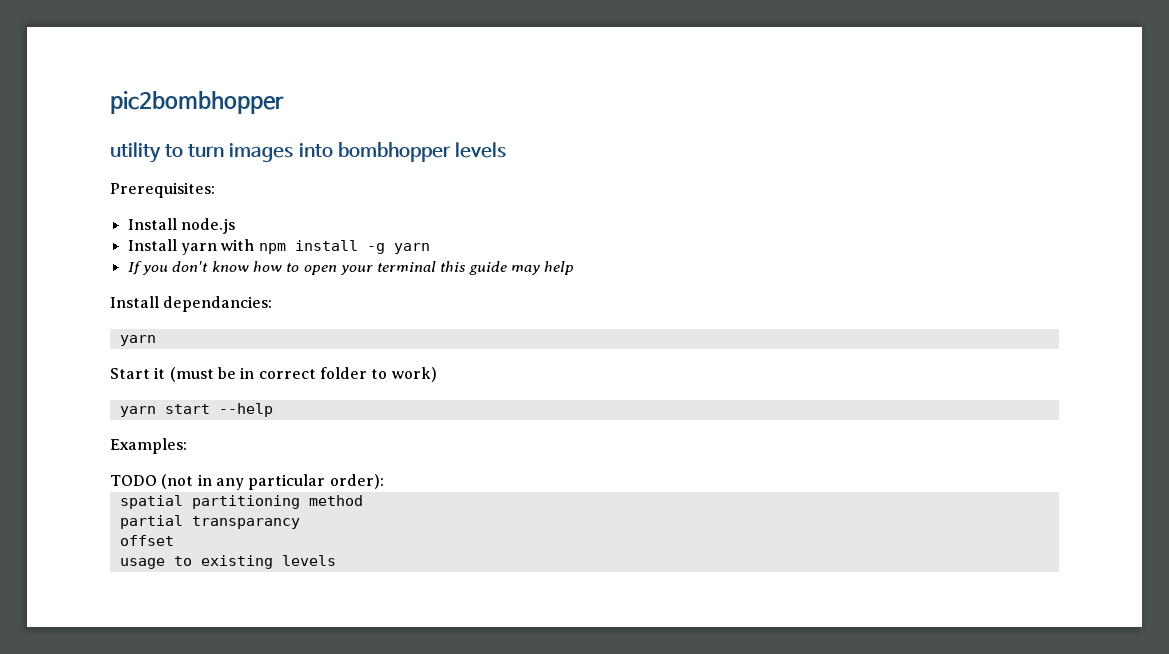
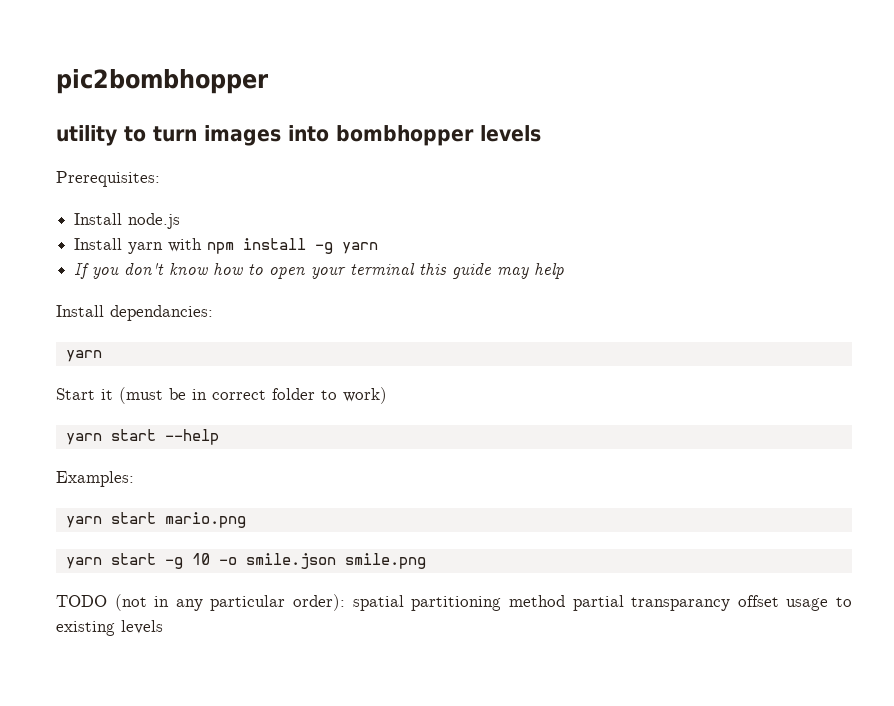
+ yarn start mario.png
+ yarn start -g 10 -o smile.json smile.png
- TODO (not in any particular order):
- spatial partitioning method
- partial transparancy
- offset
- usage to existing levels
+ TODO (not in any particular order): spatial partitioning method partial transparancy offset usage to existing levels

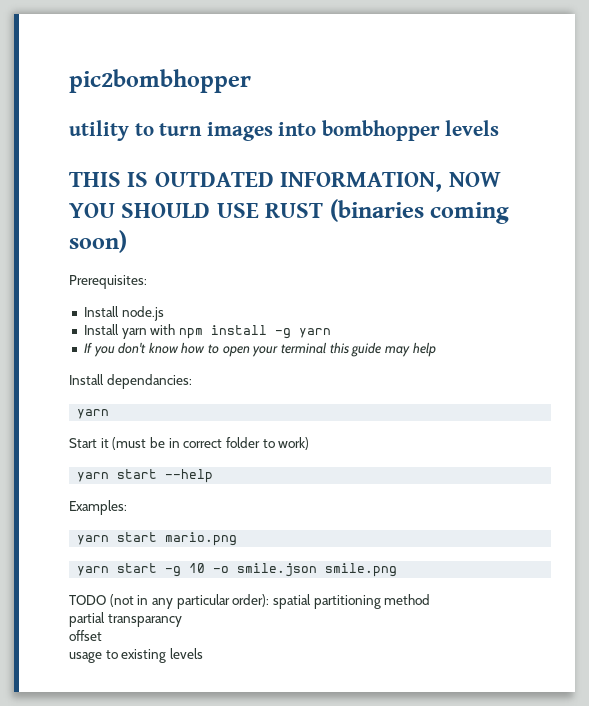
+ THIS IS OUTDATED INFORMATION, NOW YOU SHOULD USE RUST (binaries coming soon)
- TODO (not in any particular order): spatial partitioning method partial transparancy offset usage to existing levels
+ TODO (not in any particular order): spatial partitioning method
+ partial transparancy
+ offset
+ usage to existing levels

